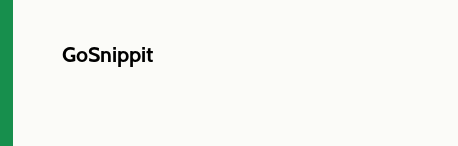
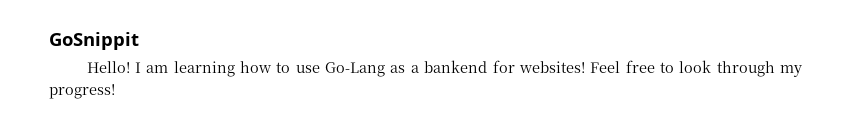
+ Hello! I am learning how to use Go-Lang as a bankend for websites! Feel free to look through my progress!

